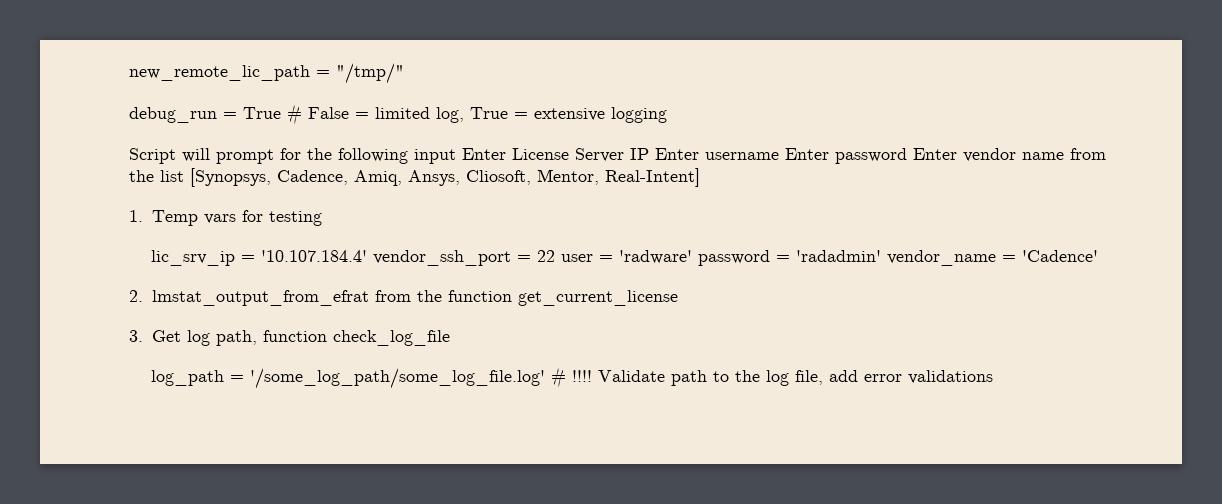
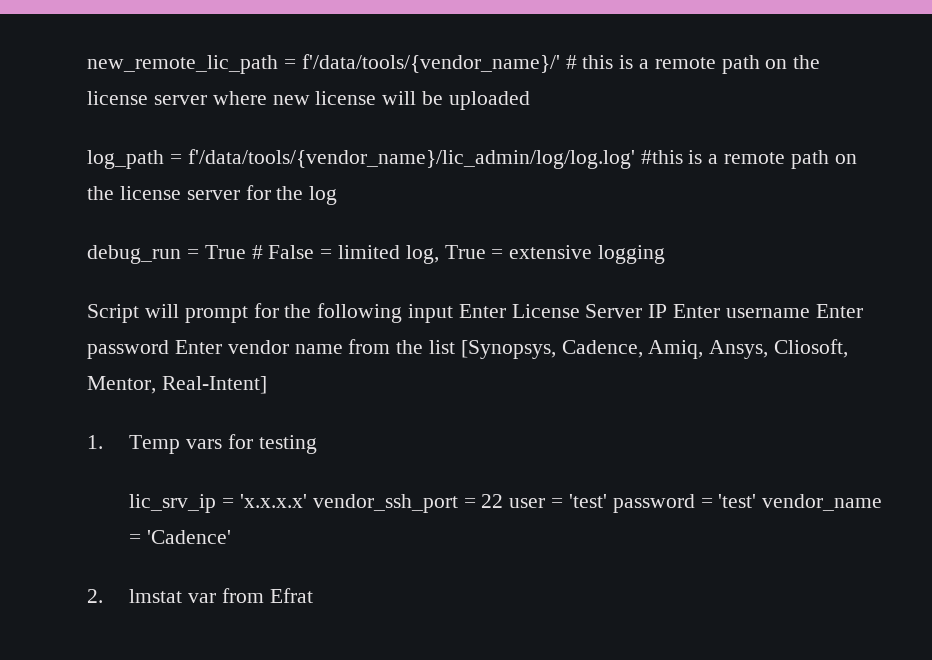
- new_remote_lic_path = "/tmp/"
+ new_remote_lic_path = f'/data/tools/{vendor_name}/' # this is a remote path on the license server where new license will be uploaded
+ log_path = f'/data/tools/{vendor_name}/lic_admin/log/log.log' #this is a remote path on the license server for the log
- lic_srv_ip = '10.107.184.4' vendor_ssh_port = 22 user = 'radware' password = 'radadmin' vendor_name = 'Cadence'
+ lic_srv_ip = 'x.x.x.x' vendor_ssh_port = 22 user = 'test' password = 'test' vendor_name = 'Cadence'
- 2. lmstat_output_from_efrat from the function get_current_license
- 3. Get log path, function check_log_file
- log_path = '/some_log_path/some_log_file.log' # !!!! Validate path to the log file, add error validations
+ 2. lmstat var from Efrat

